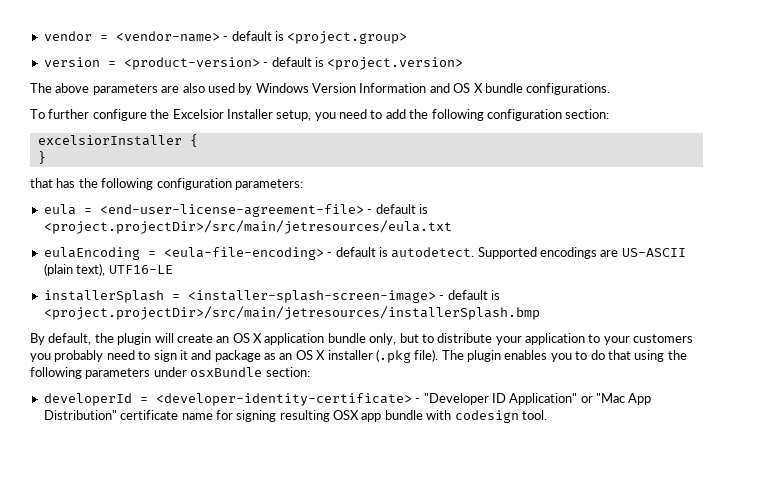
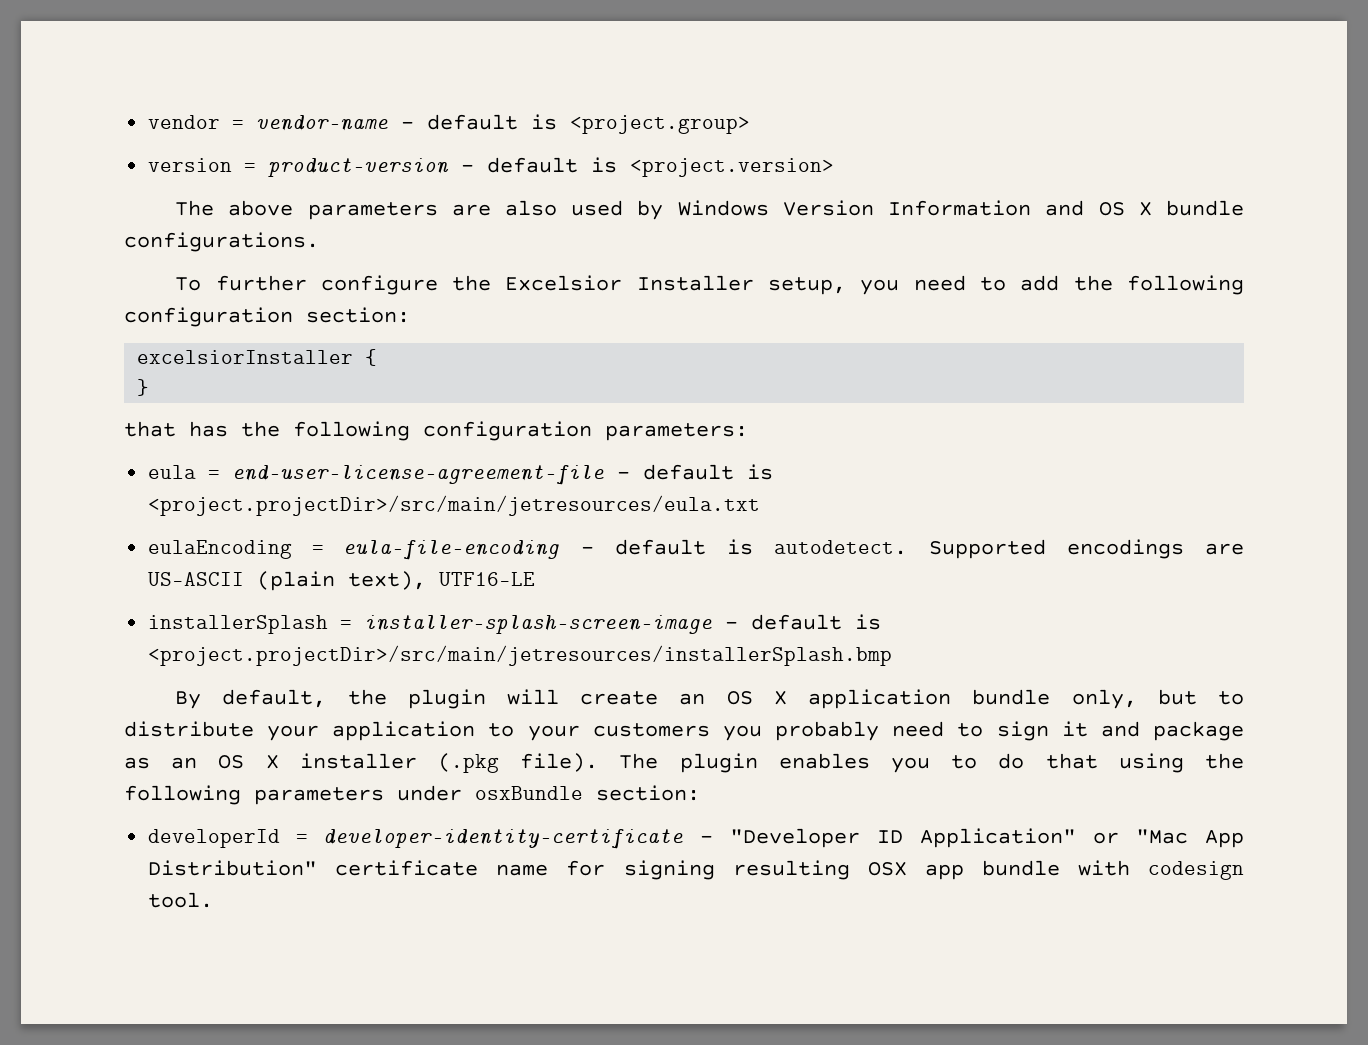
- vendor = <vendor-name> - default is <project.group>
+ vendor = vendor-name - default is <project.group>
- version = <product-version> - default is <project.version>
+ version = product-version - default is <project.version>
- eula = <end-user-license-agreement-file> - default is <project.projectDir>/src/main/jetresources/eula.txt
+ eula = end-user-license-agreement-file - default is <project.projectDir>/src/main/jetresources/eula.txt
- eulaEncoding = <eula-file-encoding> - default is autodetect.
+ eulaEncoding = eula-file-encoding - default is autodetect.
- installerSplash = <installer-splash-screen-image> - default is <project.projectDir>/src/main/jetresources/installerSplash.bmp
+ installerSplash = installer-splash-screen-image - default is <project.projectDir>/src/main/jetresources/installerSplash.bmp
- developerId = <developer-identity-certificate> - "Developer ID Application" or "Mac App Distribution" certificate name for signing resulting OSX app bundle with codesign tool.
+ developerId = developer-identity-certificate - "Developer ID Application" or "Mac App Distribution" certificate name for signing resulting OSX app bundle with codesign tool.

